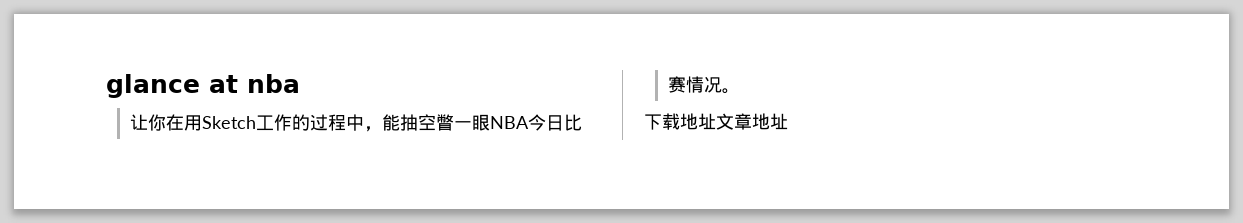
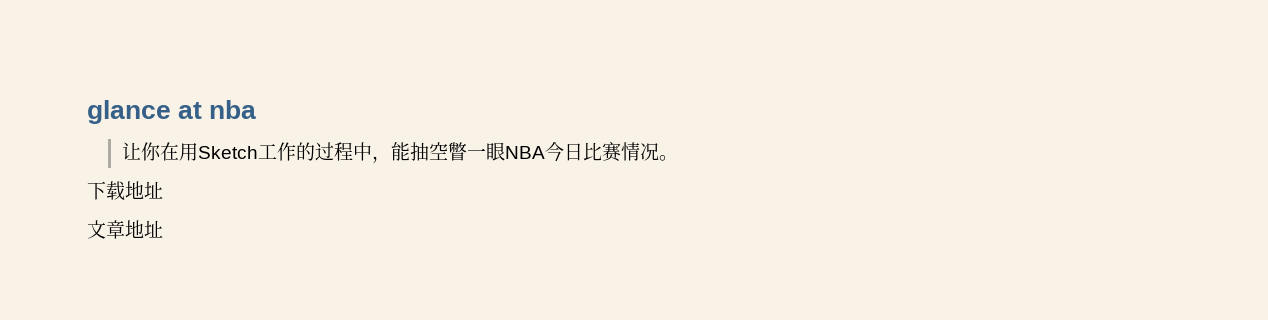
- 下载地址文章地址
+ 下载地址
+ 文章地址

